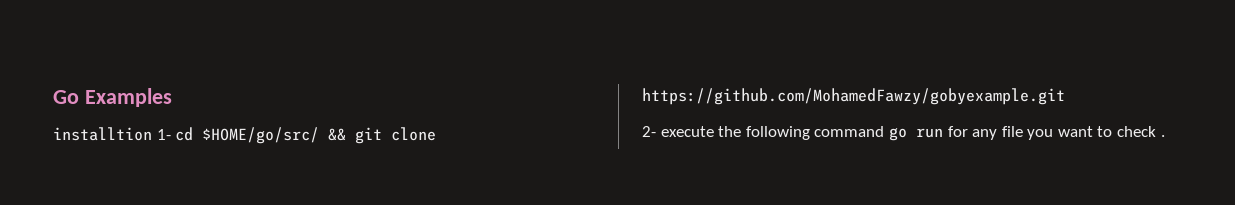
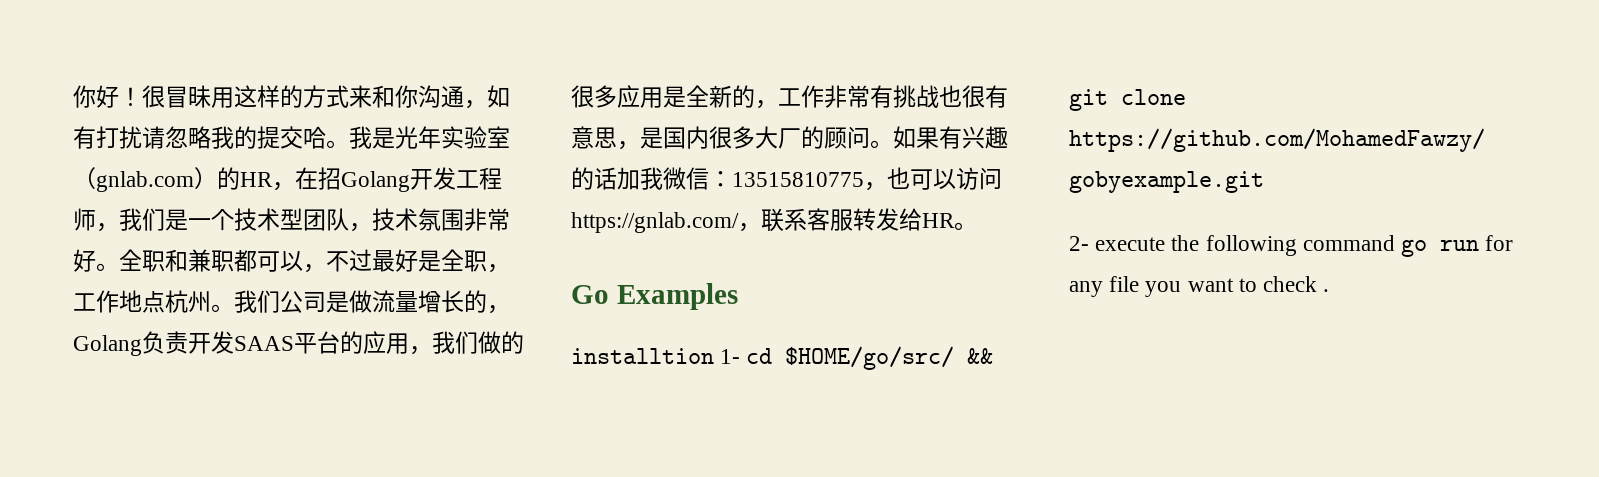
+ 你好！很冒昧用这样的方式来和你沟通，如有打扰请忽略我的提交哈。我是光年实验室（gnlab.com）的HR，在招Golang开发工程师，我们是一个技术型团队，技术氛围非常好。全职和兼职都可以，不过最好是全职，工作地点杭州。我们公司是做流量增长的，Golang负责开发SAAS平台的应用，我们做的很多应用是全新的，工作非常有挑战也很有意思，是国内很多大厂的顾问。如果有兴趣的话加我微信：13515810775，也可以访问https://gnlab.com/，联系客服转发给HR。

